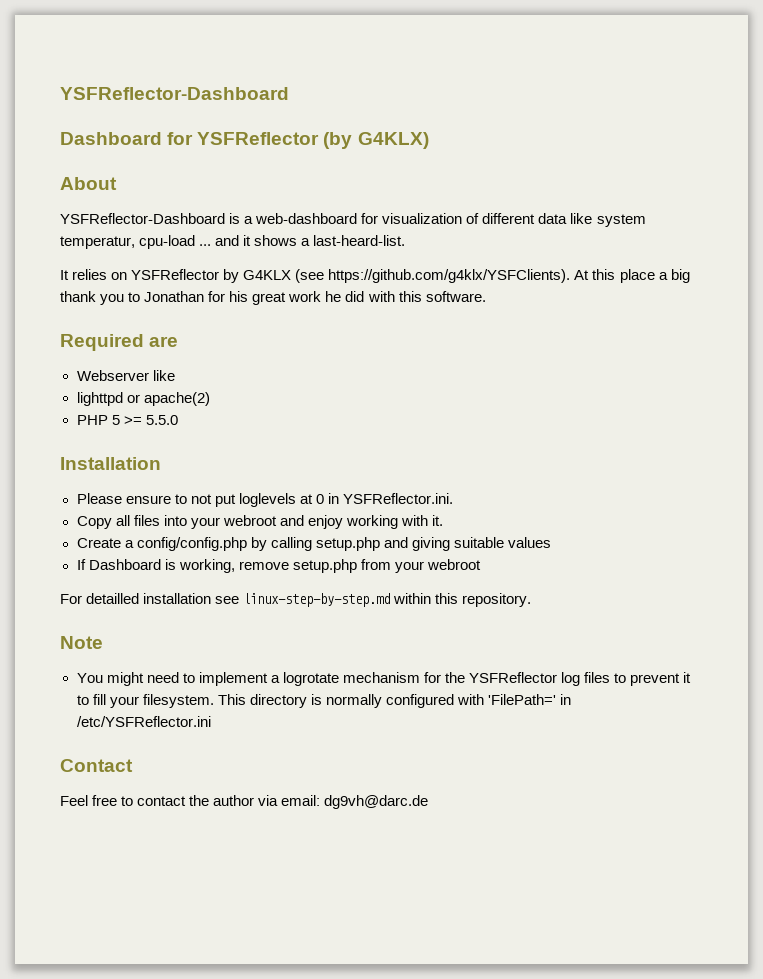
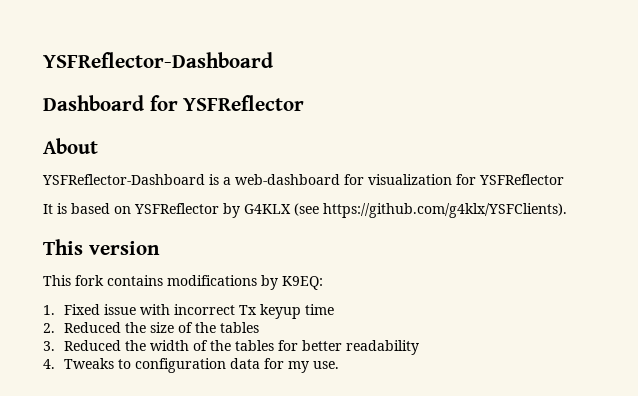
- Dashboard for YSFReflector (by G4KLX)
+ Dashboard for YSFReflector
- YSFReflector-Dashboard is a web-dashboard for visualization of different data like system temperatur, cpu-load ... and it shows a last-heard-list.
+ YSFReflector-Dashboard is a web-dashboard for visualization for YSFReflector
- It relies on YSFReflector by G4KLX (see https://github.com/g4klx/YSFClients). At this place a big thank you to Jonathan for his great work he did with this software.
- Required are
- Webserver like
- lighttpd or apache(2)
- PHP 5 >= 5.5.0
- Installation
- Please ensure to not put loglevels at 0 in YSFReflector.ini.
- Copy all files into your webroot and enjoy working with it.
- Create a config/config.php by calling setup.php and giving suitable values
- If Dashboard is working, remove setup.php from your webroot
- For detailled installation see linux-step-by-step.md within this repository.
- Note
- You might need to implement a logrotate mechanism for the YSFReflector log files to prevent it to fill your filesystem. This directory is normally configured with 'FilePath=' in /etc/YSFReflector.ini
- Contact
- Feel free to contact the author via email: dg9vh@darc.de
+ It is based on YSFReflector by G4KLX (see https://github.com/g4klx/YSFClients).
+ This version
+ This fork contains modifications by K9EQ:
+ 1. Fixed issue with incorrect Tx keyup time
+ 2. Reduced the size of the tables
+ 3. Reduced the width of the tables for better readability
+ 4. Tweaks to configuration data for my use.

